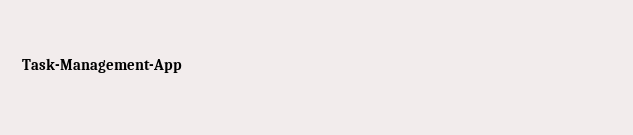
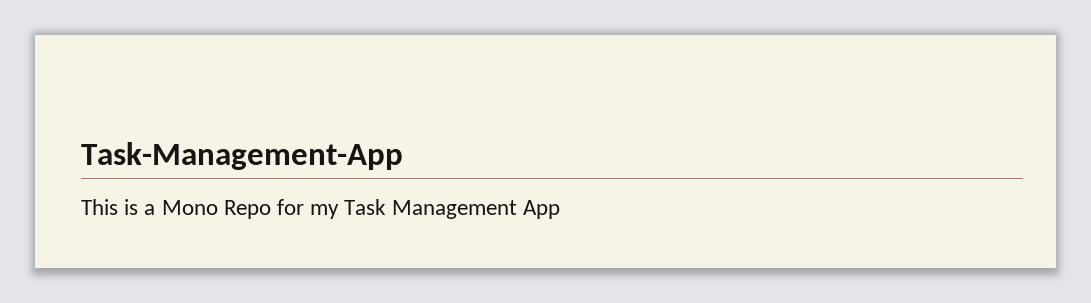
+ This is a Mono Repo for my Task Management App

